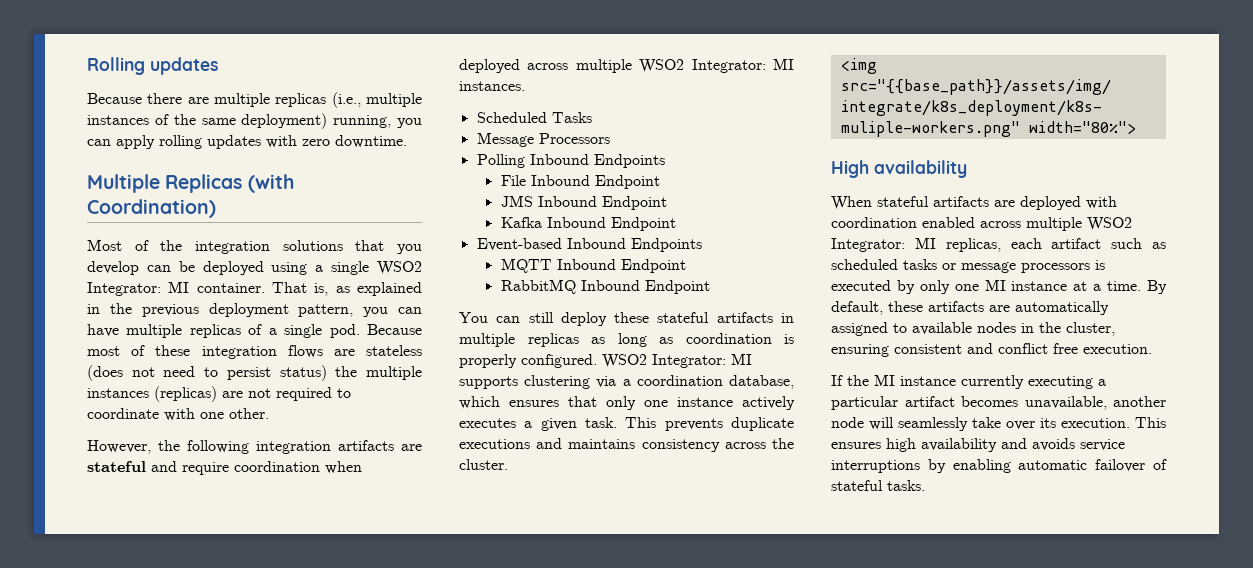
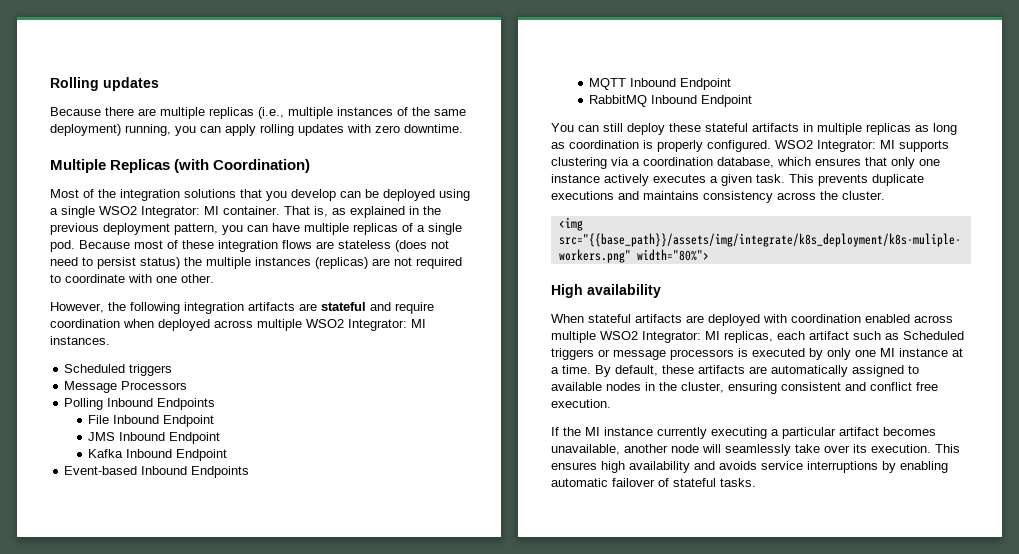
  However, the following integration artifacts are stateful and require coordination when deployed across multiple WSO2 Integrator: MI instances.
- Scheduled Tasks
+ Scheduled triggers
- When stateful artifacts are deployed with coordination enabled across multiple WSO2 Integrator: MI replicas, each artifact such as scheduled tasks or message processors is executed by only one MI instance at a time.
+ When stateful artifacts are deployed with coordination enabled across multiple WSO2 Integrator: MI replicas, each artifact such as Scheduled triggers or message processors is executed by only one MI instance at a time.

